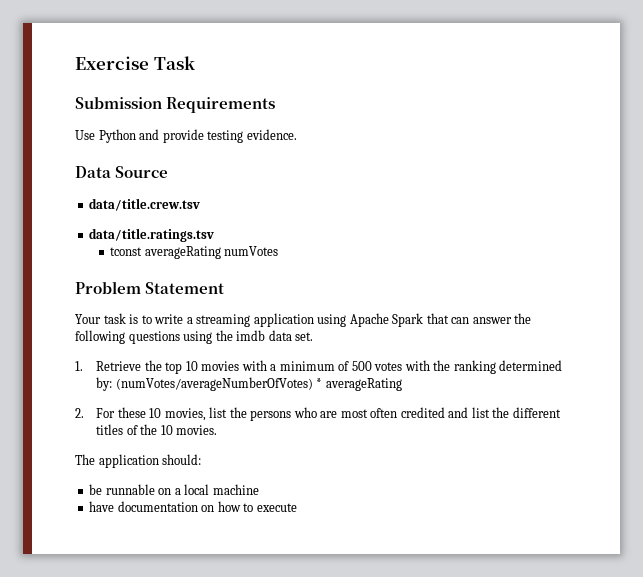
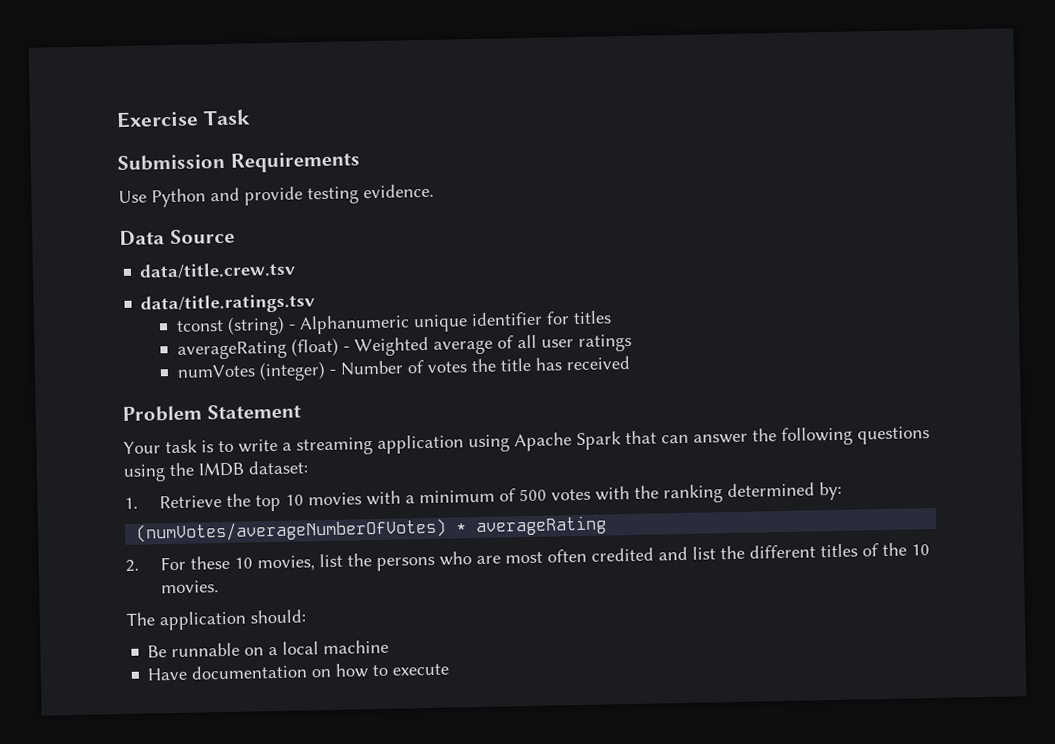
- tconst averageRating numVotes
+ tconst (string) - Alphanumeric unique identifier for titles
+ averageRating (float) - Weighted average of all user ratings
+ numVotes (integer) - Number of votes the title has received
- Your task is to write a streaming application using Apache Spark that can answer the following questions using the imdb data set.
+ Your task is to write a streaming application using Apache Spark that can answer the following questions using the IMDB dataset:
- 1. Retrieve the top 10 movies with a minimum of 500 votes with the ranking determined by: (numVotes/averageNumberOfVotes) * averageRating
+ 1. Retrieve the top 10 movies with a minimum of 500 votes with the ranking determined by:
+ (numVotes/averageNumberOfVotes) * averageRating
- be runnable on a local machine
+ Be runnable on a local machine
- have documentation on how to execute
+ Have documentation on how to execute

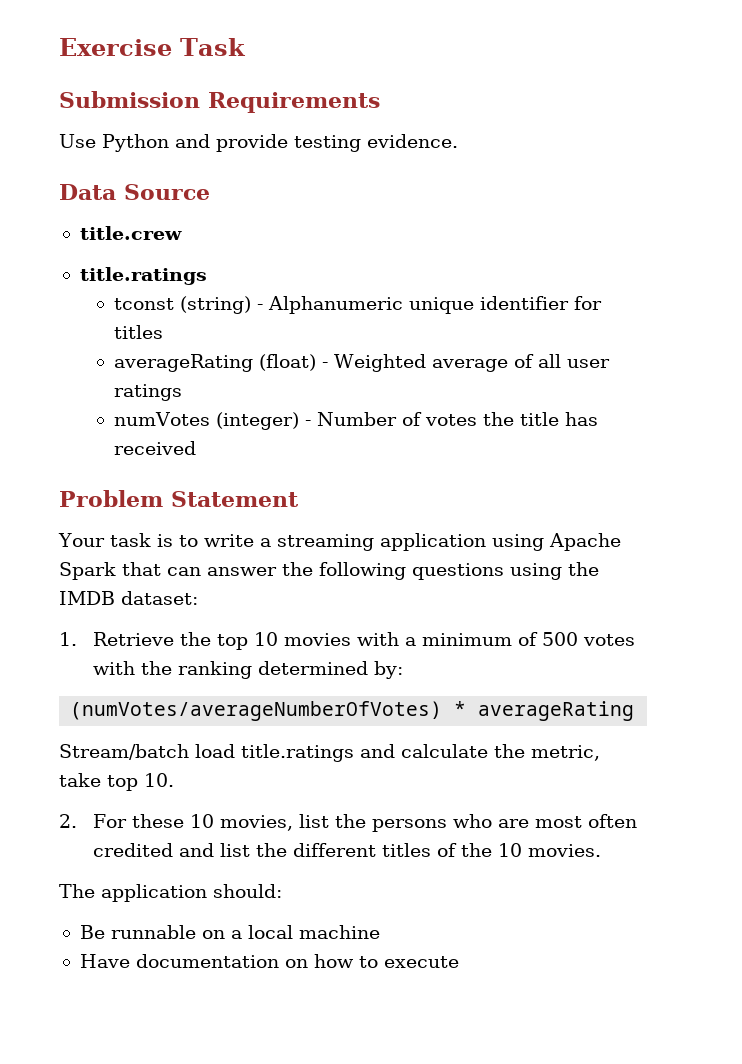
- data/title.crew.tsv
- data/title.ratings.tsv
+ title.crew
+ title.ratings
+ Stream/batch load title.ratings and calculate the metric, take top 10.

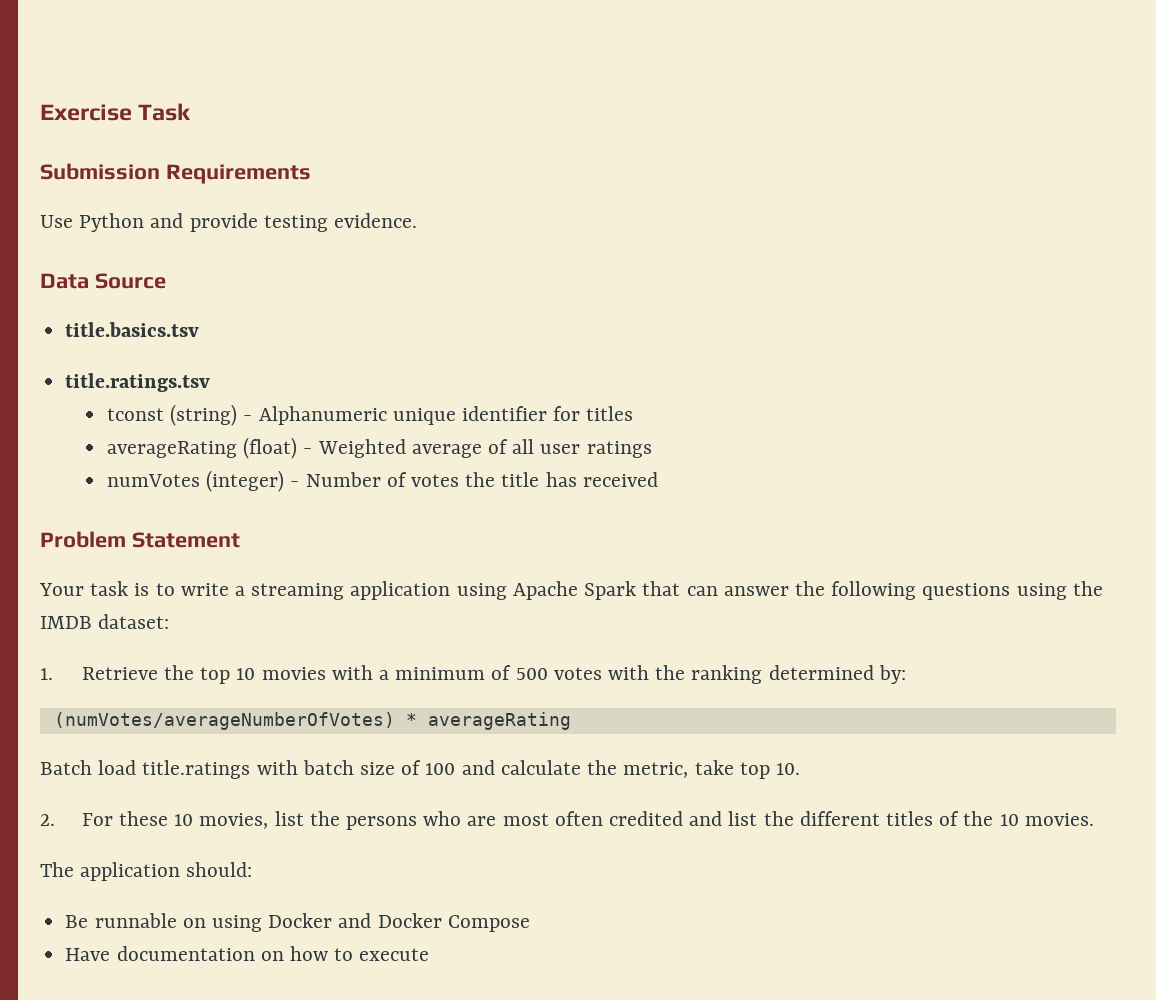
- title.crew
- title.ratings
+ title.basics.tsv
+ title.ratings.tsv
- Stream/batch load title.ratings and calculate the metric, take top 10.
+ Batch load title.ratings with batch size of 100 and calculate the metric, take top 10.
- Be runnable on a local machine
+ Be runnable on using Docker and Docker Compose

